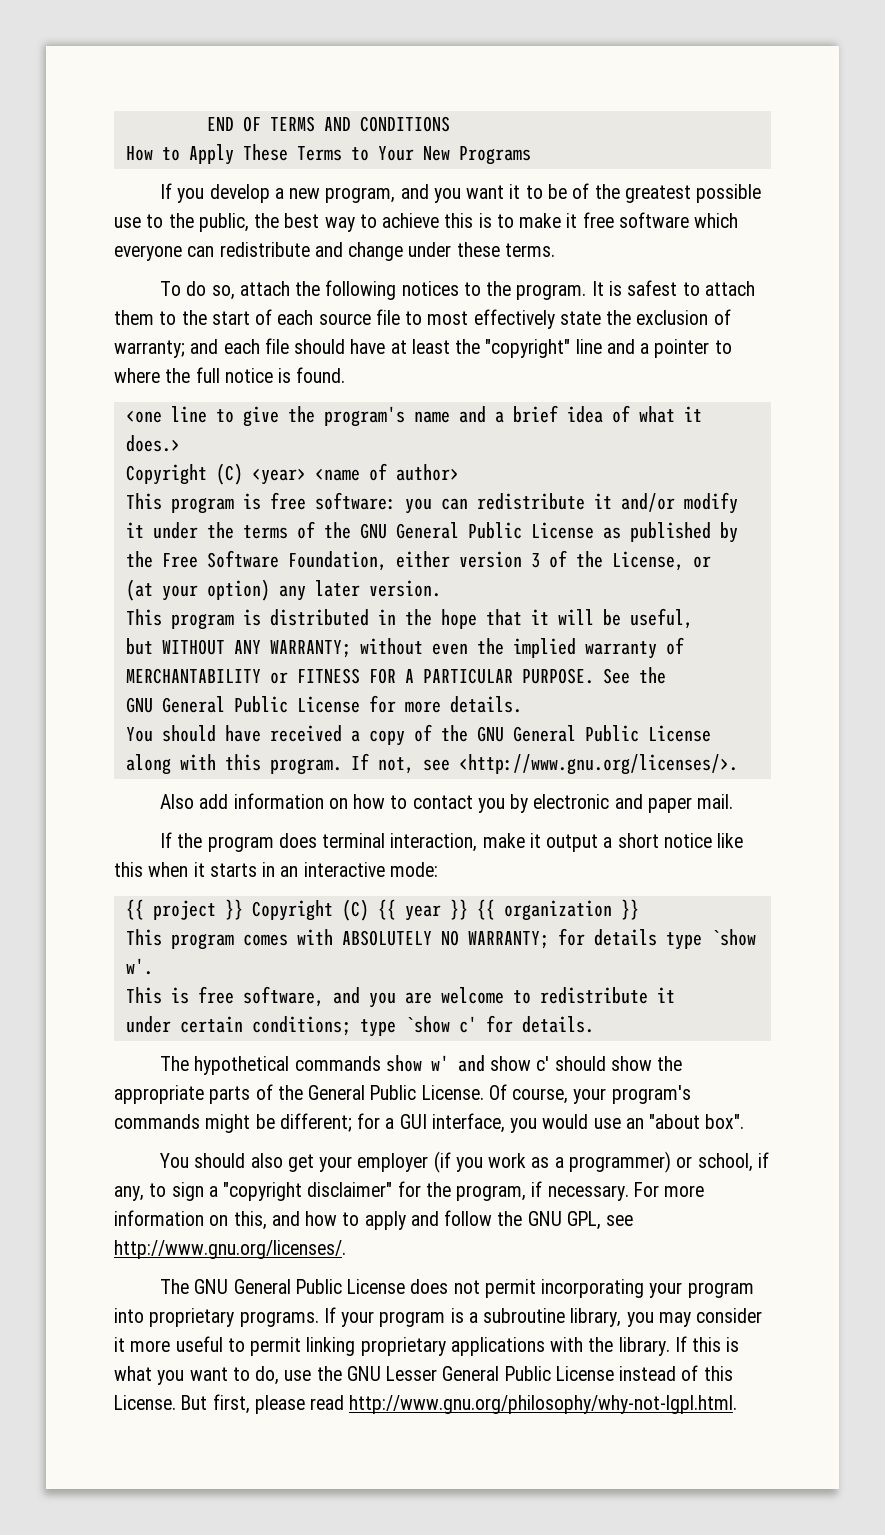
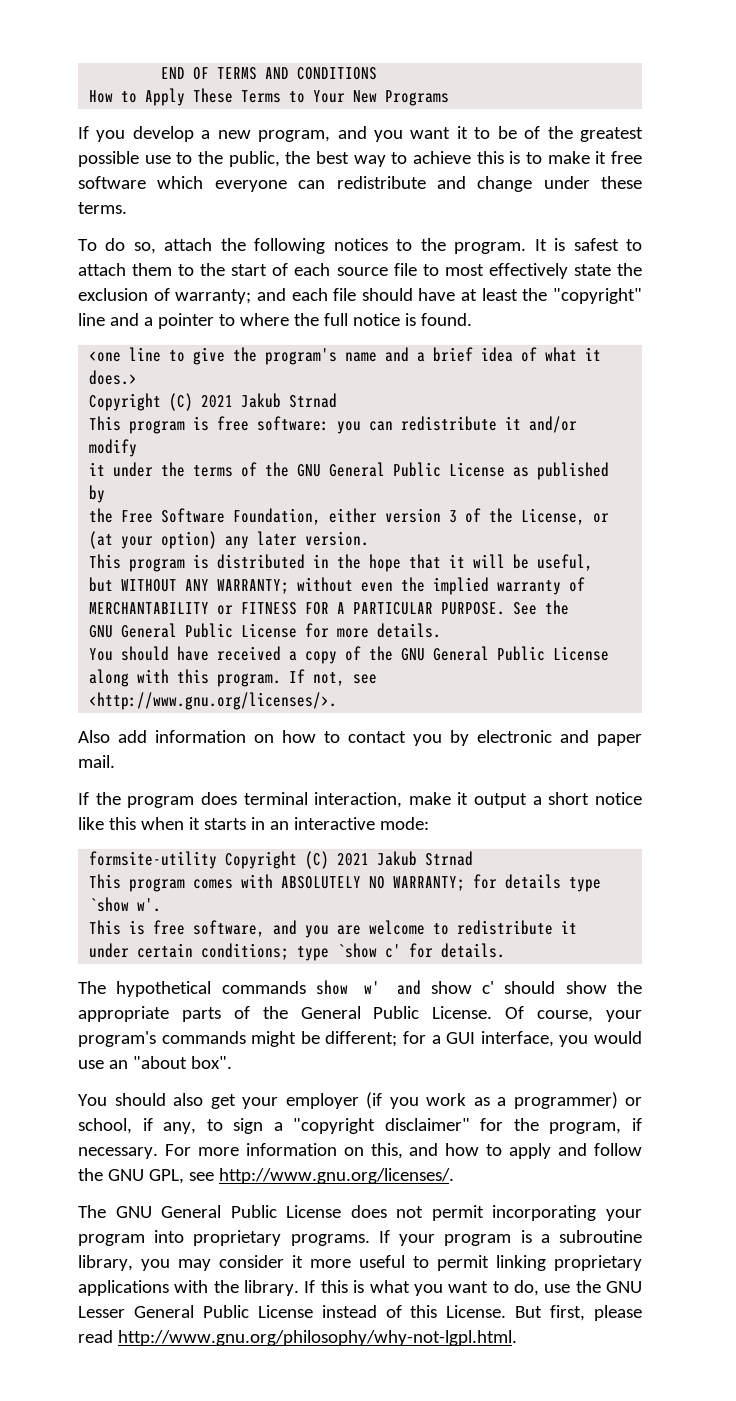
  <one line to give the program's name and a brief idea of what it does.>
- Copyright (C) <year> <name of author>
+ Copyright (C) 2021 Jakub Strnad
- {{ project }} Copyright (C) {{ year }} {{ organization }}
+ formsite-utility Copyright (C) 2021 Jakub Strnad

